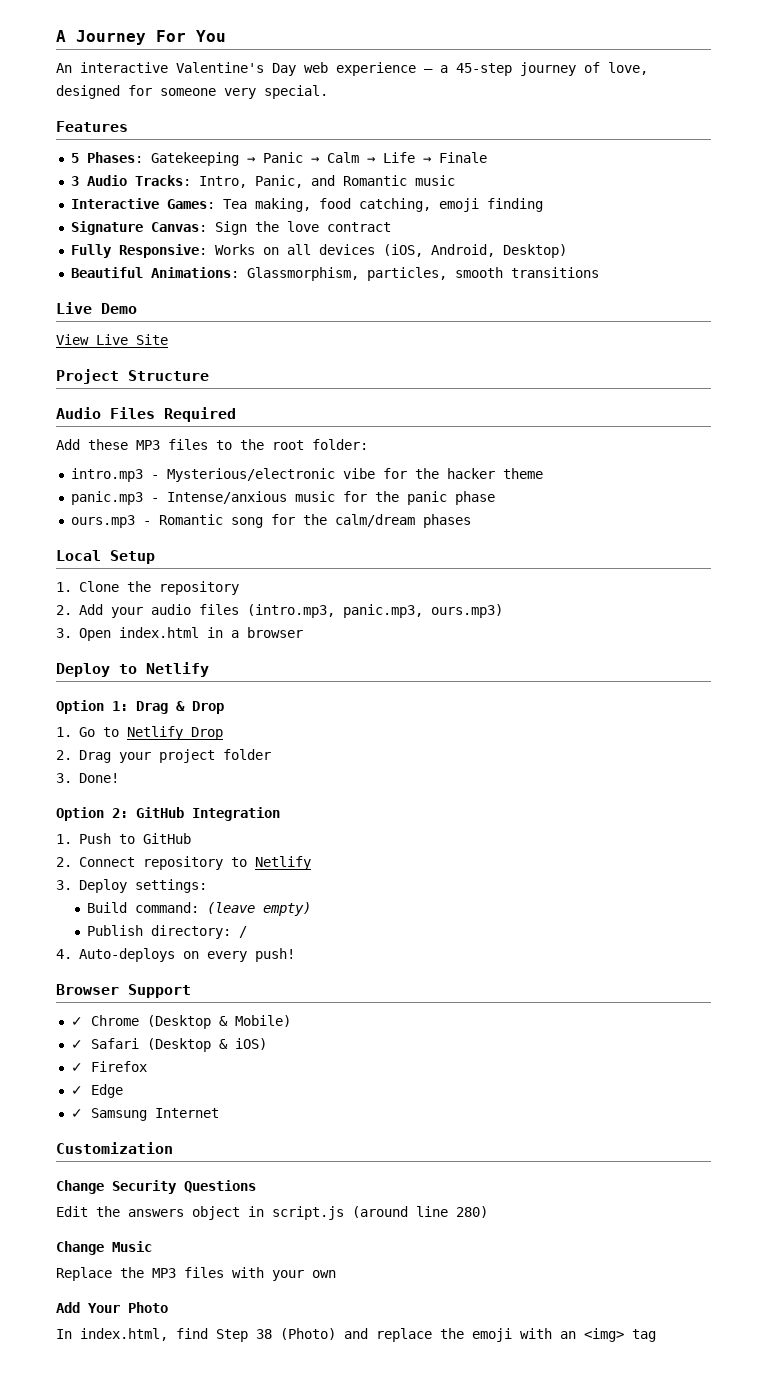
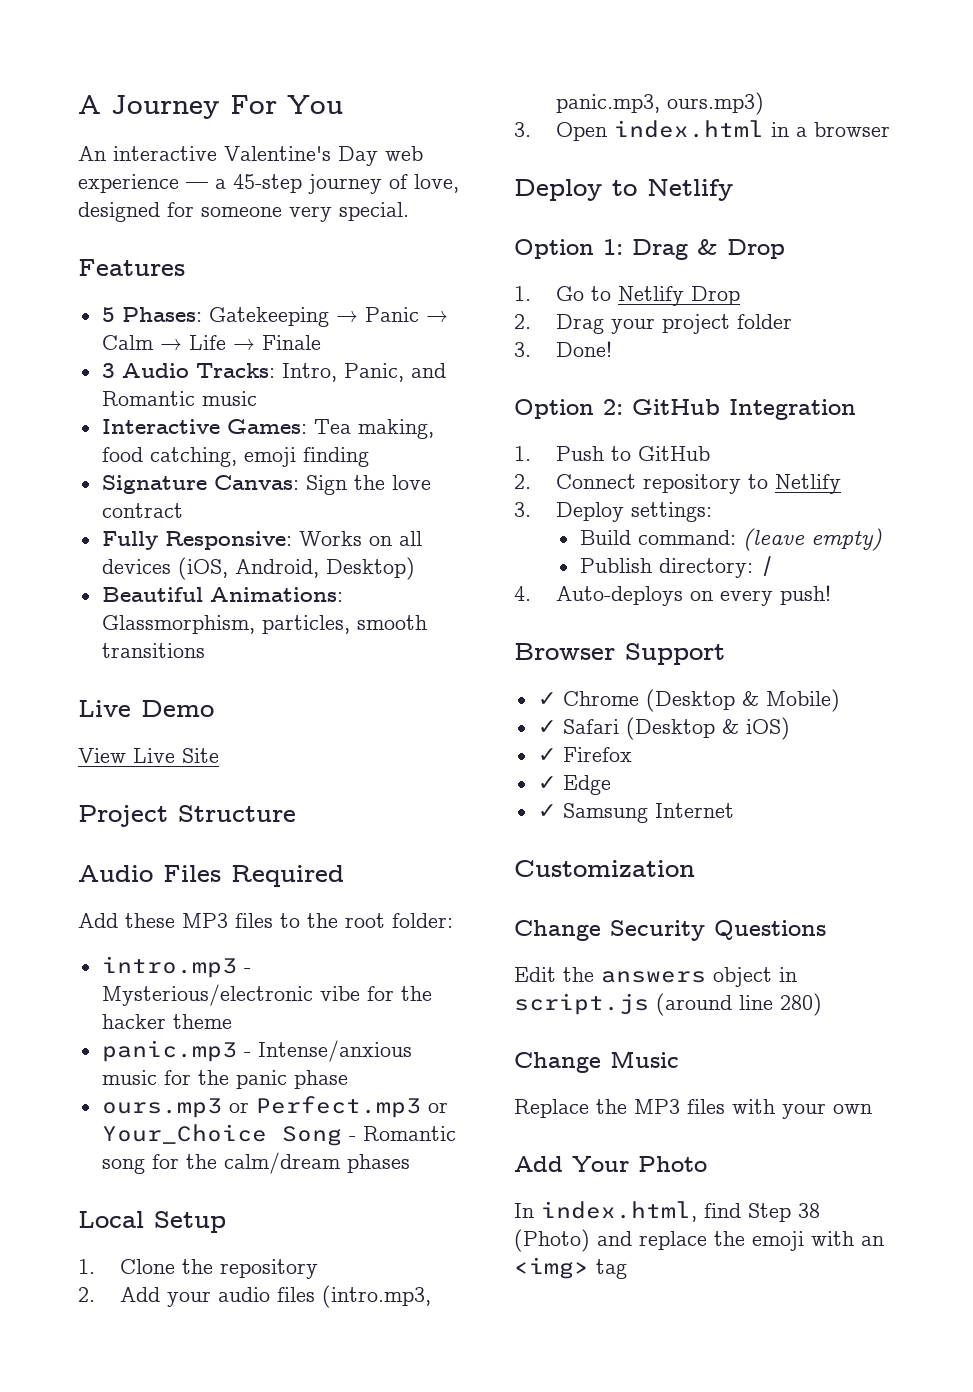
- ours.mp3 - Romantic song for the calm/dream phases
+ ours.mp3 or Perfect.mp3 or Your_Choice Song - Romantic song for the calm/dream phases

